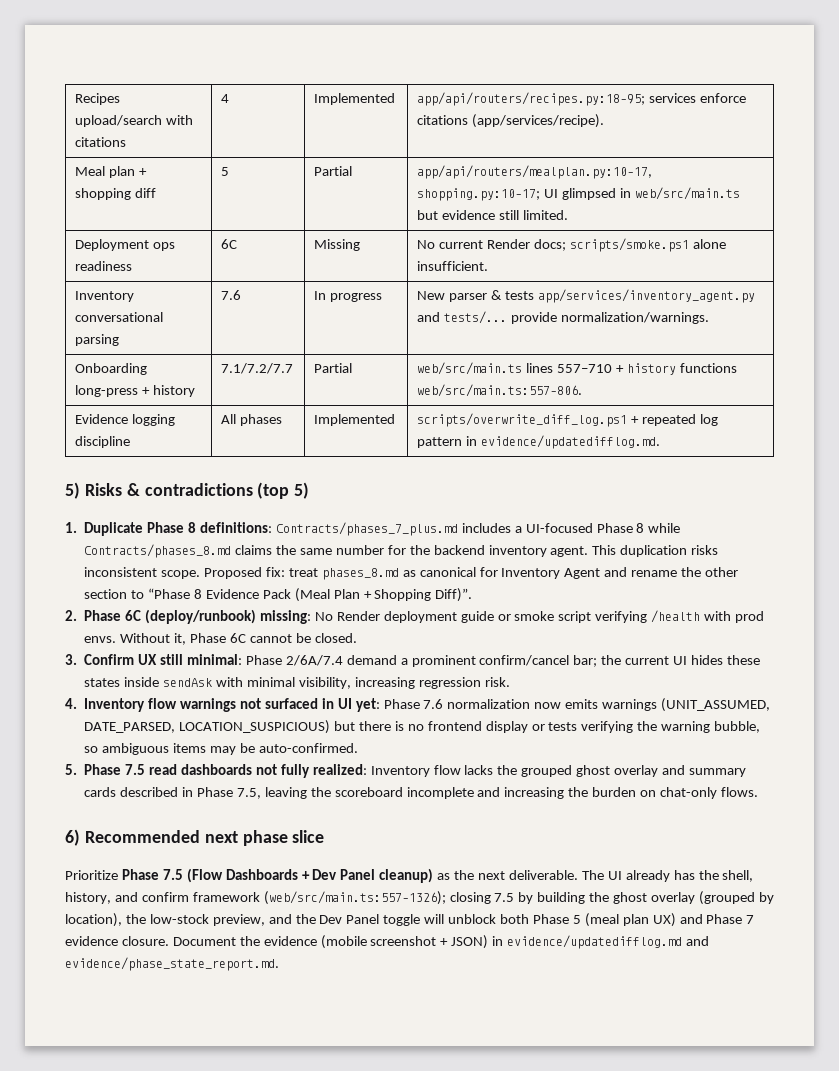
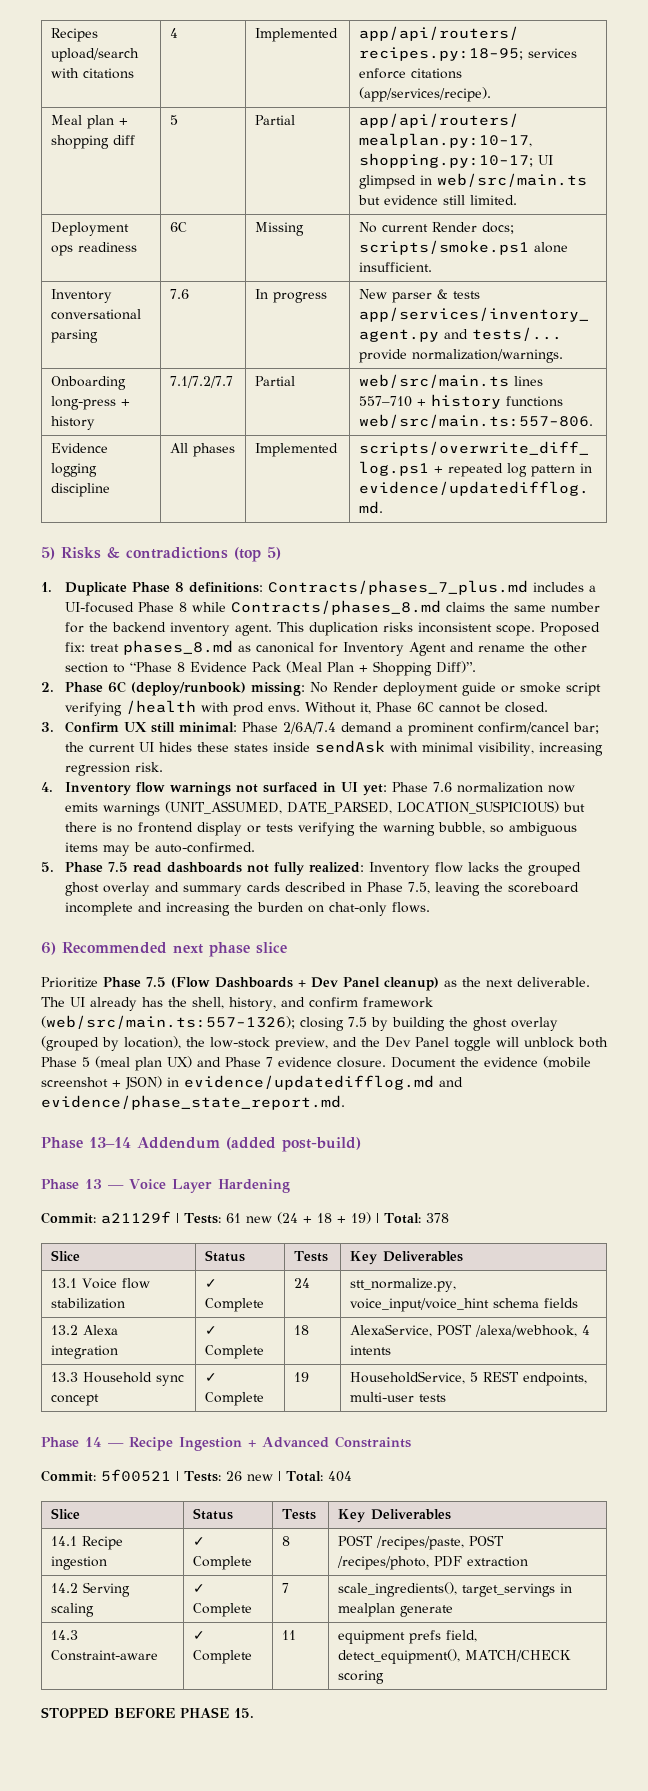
+ Phase 13–14 Addendum (added post-build)
+ Phase 13 — Voice Layer Hardening
+ Commit: a21129f | Tests: 61 new (24 + 18 + 19) | Total: 378
+ Slice | Status | Tests | Key Deliverables
+ 13.1 Voice flow stabilization | ✓ Complete | 24 | stt_normalize.py, voice_input/voice_hint schema fields
+ 13.2 Alexa integration | ✓ Complete | 18 | AlexaService, POST /alexa/webhook, 4 intents
+ 13.3 Household sync concept | ✓ Complete | 19 | HouseholdService, 5 REST endpoints, multi-user tests
+ Phase 14 — Recipe Ingestion + Advanced Constraints
+ Commit: 5f00521 | Tests: 26 new | Total: 404
+ Slice | Status | Tests | Key Deliverables
+ 14.1 Recipe ingestion | ✓ Complete | 8 | POST /recipes/paste, POST /recipes/photo, PDF extraction
+ 14.2 Serving scaling | ✓ Complete | 7 | scale_ingredients(), target_servings in mealplan generate
+ 14.3 Constraint-aware | ✓ Complete | 11 | equipment prefs field, detect_equipment(), MATCH/CHECK scoring
+ STOPPED BEFORE PHASE 15.

